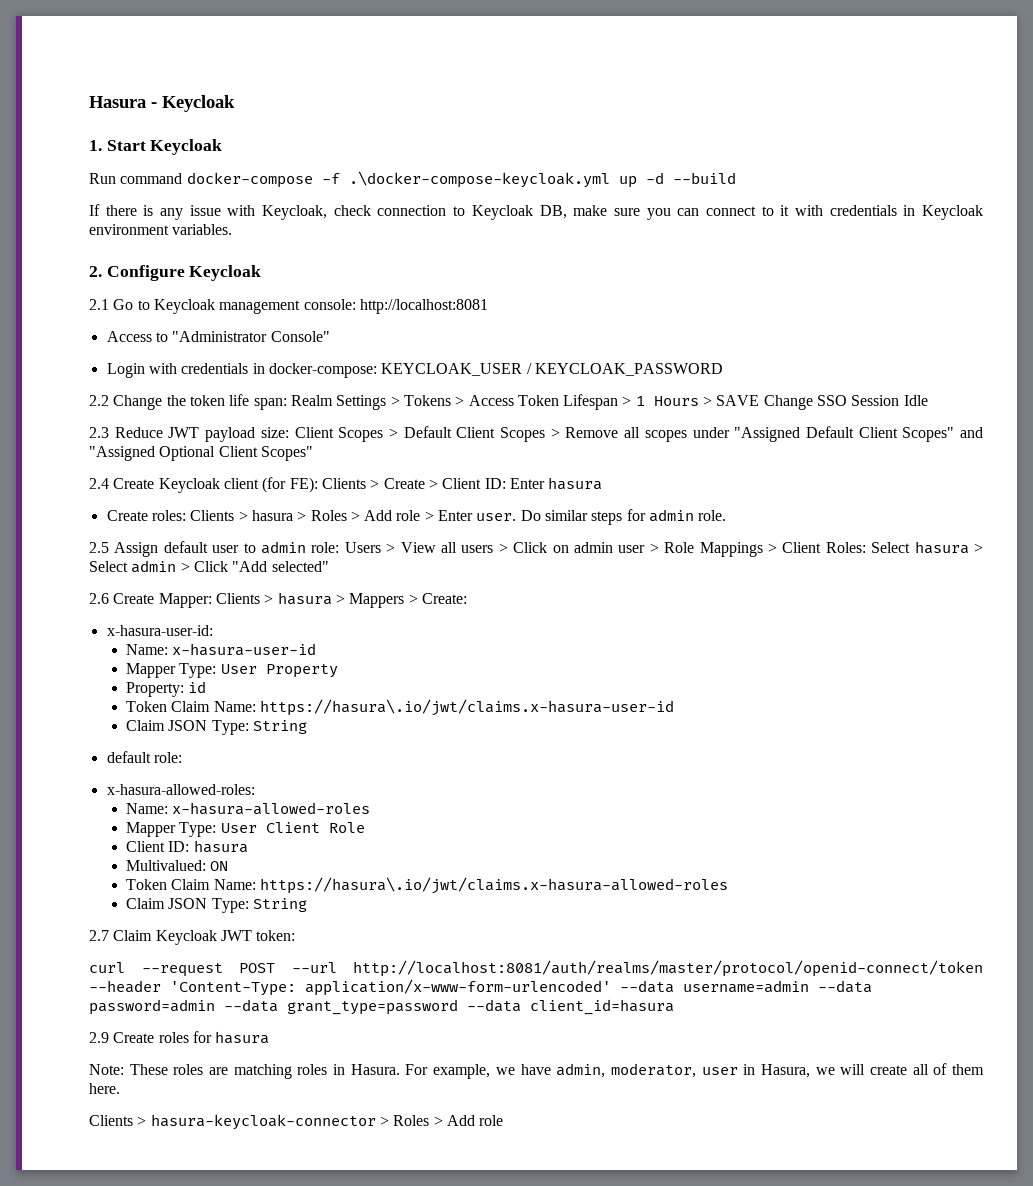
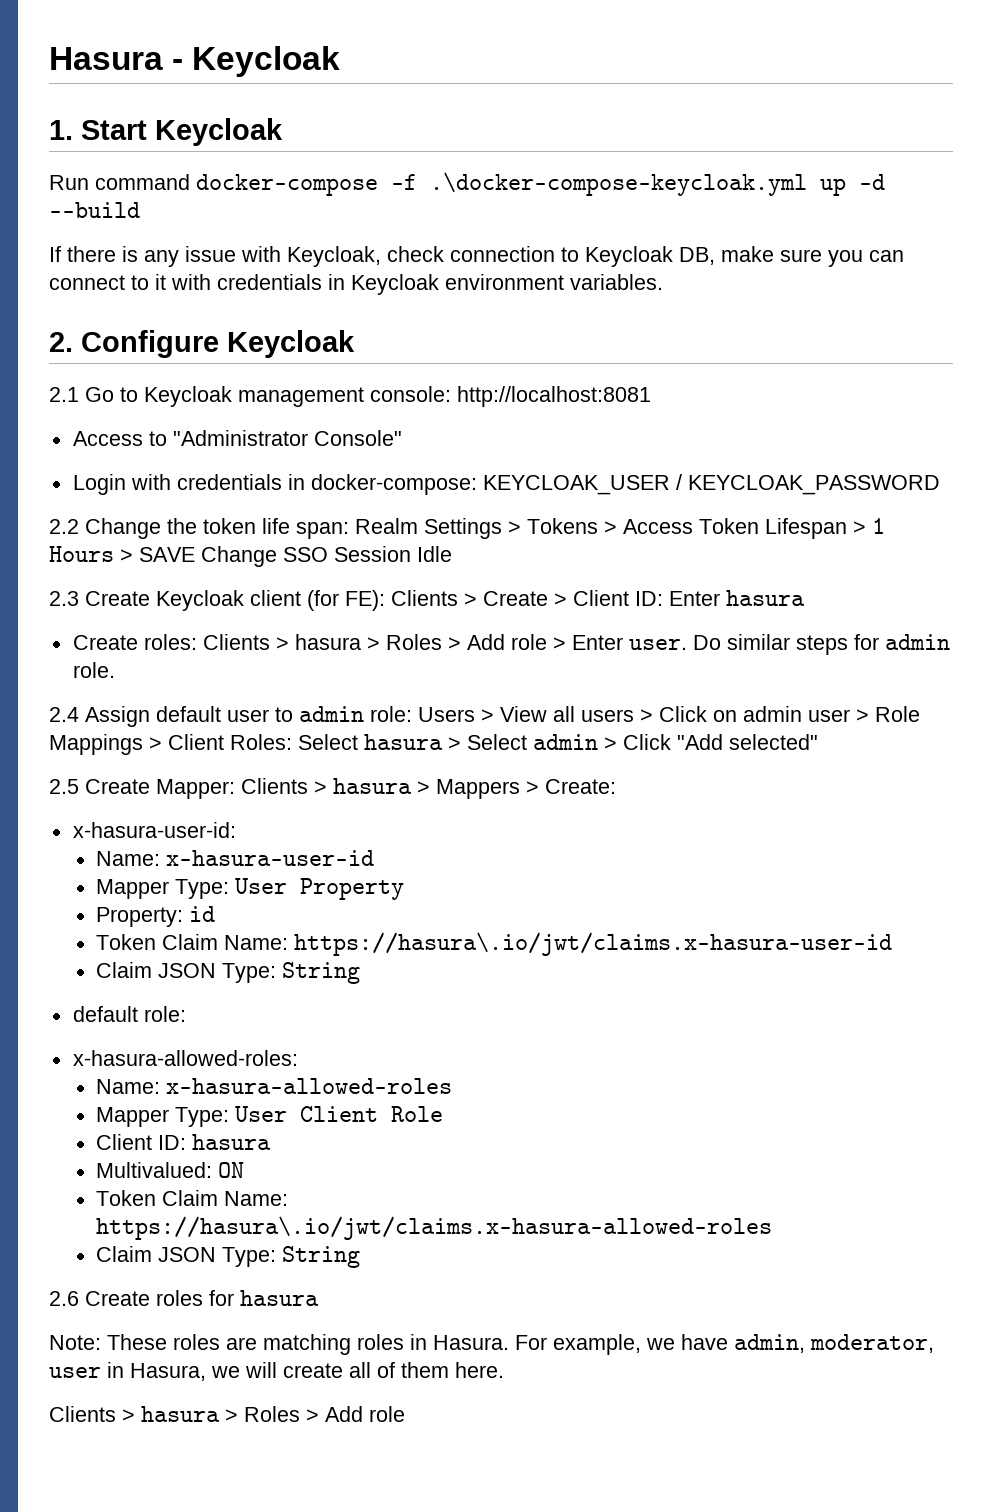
- 2.3 Reduce JWT payload size: Client Scopes > Default Client Scopes > Remove all scopes under "Assigned Default Client Scopes" and "Assigned Optional Client Scopes"
- 2.4 Create Keycloak client (for FE): Clients > Create > Client ID: Enter hasura
+ 2.3 Create Keycloak client (for FE): Clients > Create > Client ID: Enter hasura
- 2.5 Assign default user to admin role: Users > View all users > Click on admin user > Role Mappings > Client Roles: Select hasura > Select admin > Click "Add selected"
+ 2.4 Assign default user to admin role: Users > View all users > Click on admin user > Role Mappings > Client Roles: Select hasura > Select admin > Click "Add selected"
- 2.6 Create Mapper: Clients > hasura > Mappers > Create:
+ 2.5 Create Mapper: Clients > hasura > Mappers > Create:
- 2.7 Claim Keycloak JWT token:
- curl --request POST --url http://localhost:8081/auth/realms/master/protocol/openid-connect/token --header 'Content-Type: application/x-www-form-urlencoded' --data username=admin --data password=admin --data grant_type=password --data client_id=hasura
- 2.9 Create roles for hasura
+ 2.6 Create roles for hasura
  For example, we have admin, moderator, user in Hasura, we will create all of them here.
- Clients > hasura-keycloak-connector > Roles > Add role
+ Clients > hasura > Roles > Add role

